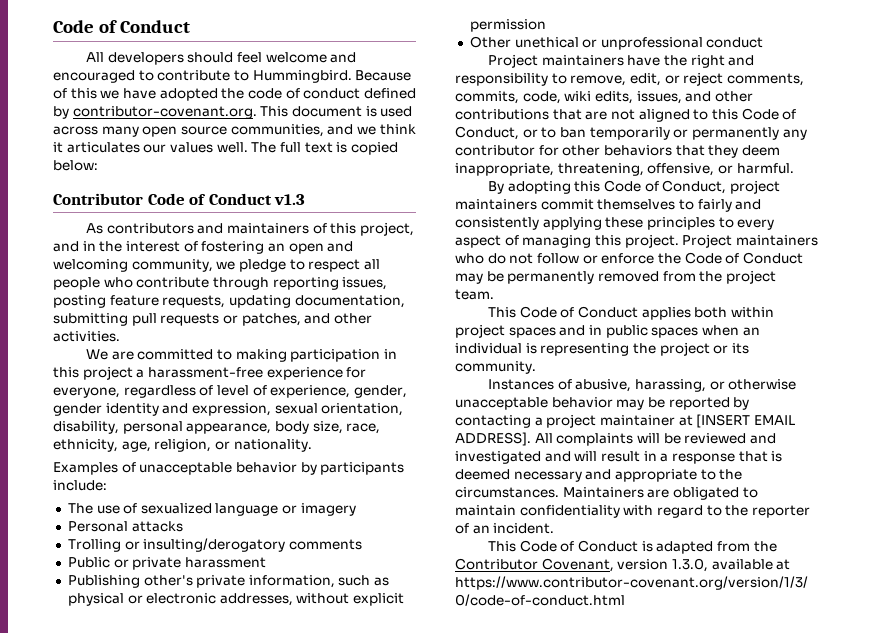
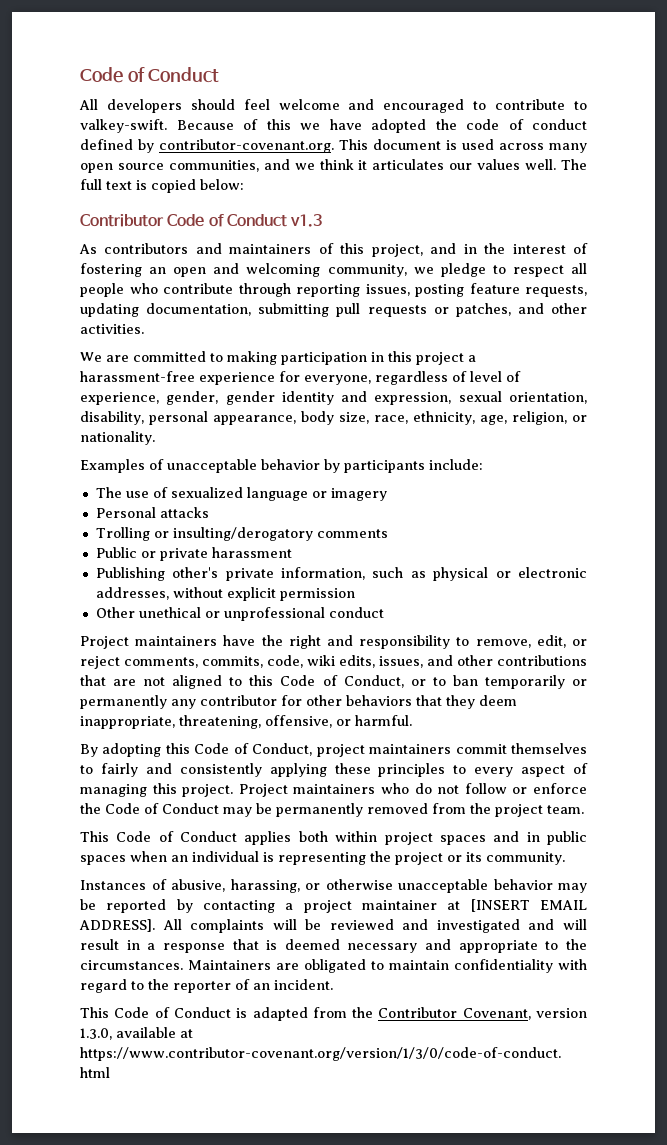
- All developers should feel welcome and encouraged to contribute to Hummingbird.
+ All developers should feel welcome and encouraged to contribute to valkey-swift.

